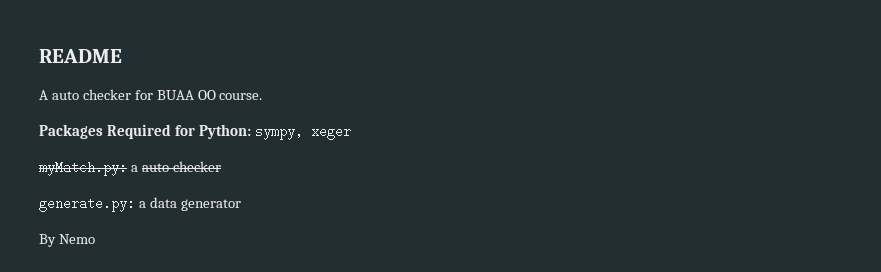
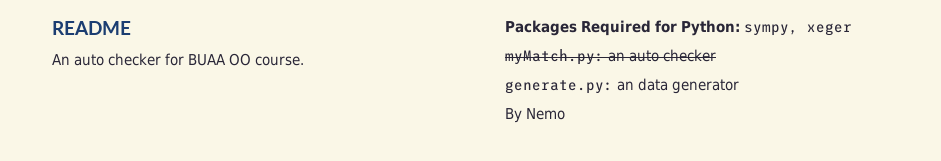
- A auto checker for BUAA OO course.
+ An auto checker for BUAA OO course.
- myMatch.py: a auto checker
+ myMatch.py: an auto checker
- generate.py: a data generator
+ generate.py: an data generator

